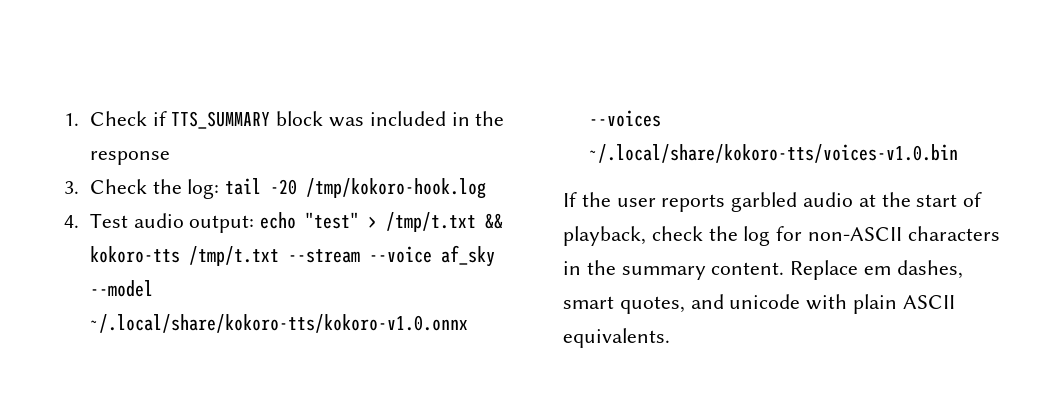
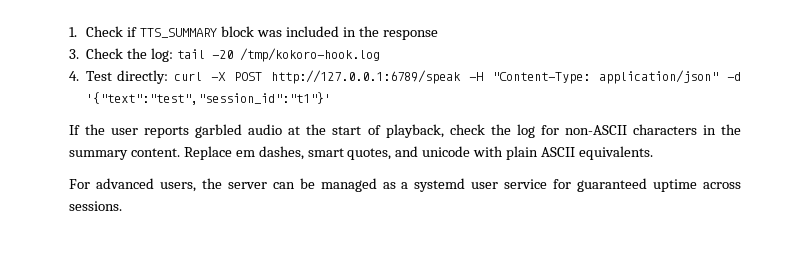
- 4. Test audio output: echo "test" > /tmp/t.txt && kokoro-tts /tmp/t.txt --stream --voice af_sky --model ~/.local/share/kokoro-tts/kokoro-v1.0.onnx --voices ~/.local/share/kokoro-tts/voices-v1.0.bin
+ 4. Test directly: curl -X POST http://127.0.0.1:6789/speak -H "Content-Type: application/json" -d '{"text":"test","session_id":"t1"}'
+ For advanced users, the server can be managed as a systemd user service for guaranteed uptime across sessions.

